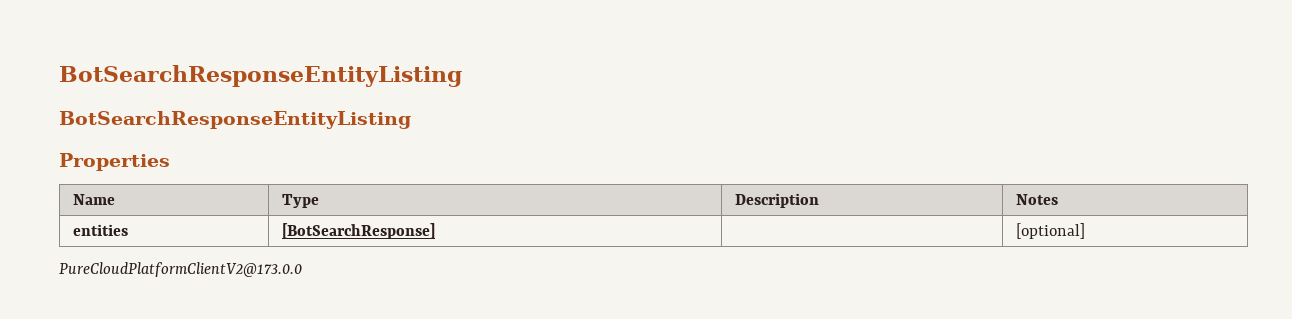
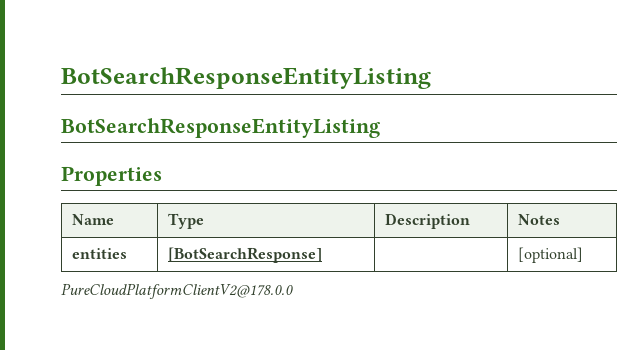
- PureCloudPlatformClientV2@173.0.0
+ PureCloudPlatformClientV2@178.0.0

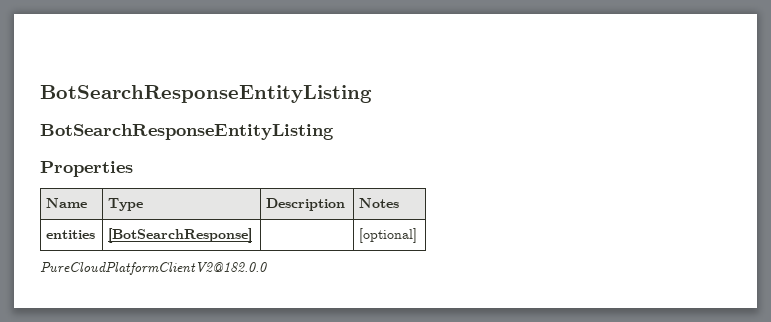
- PureCloudPlatformClientV2@178.0.0
+ PureCloudPlatformClientV2@182.0.0

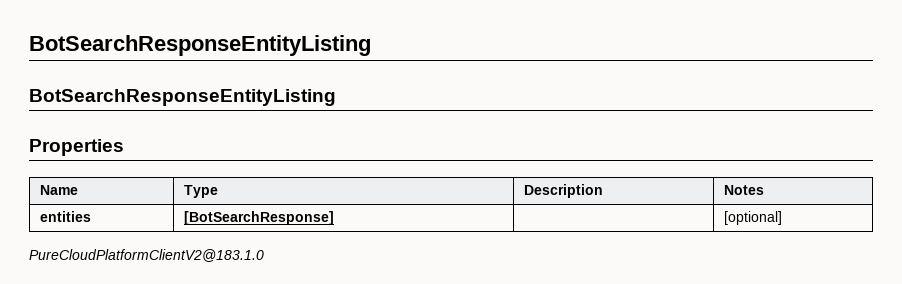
- PureCloudPlatformClientV2@182.0.0
+ PureCloudPlatformClientV2@183.1.0

